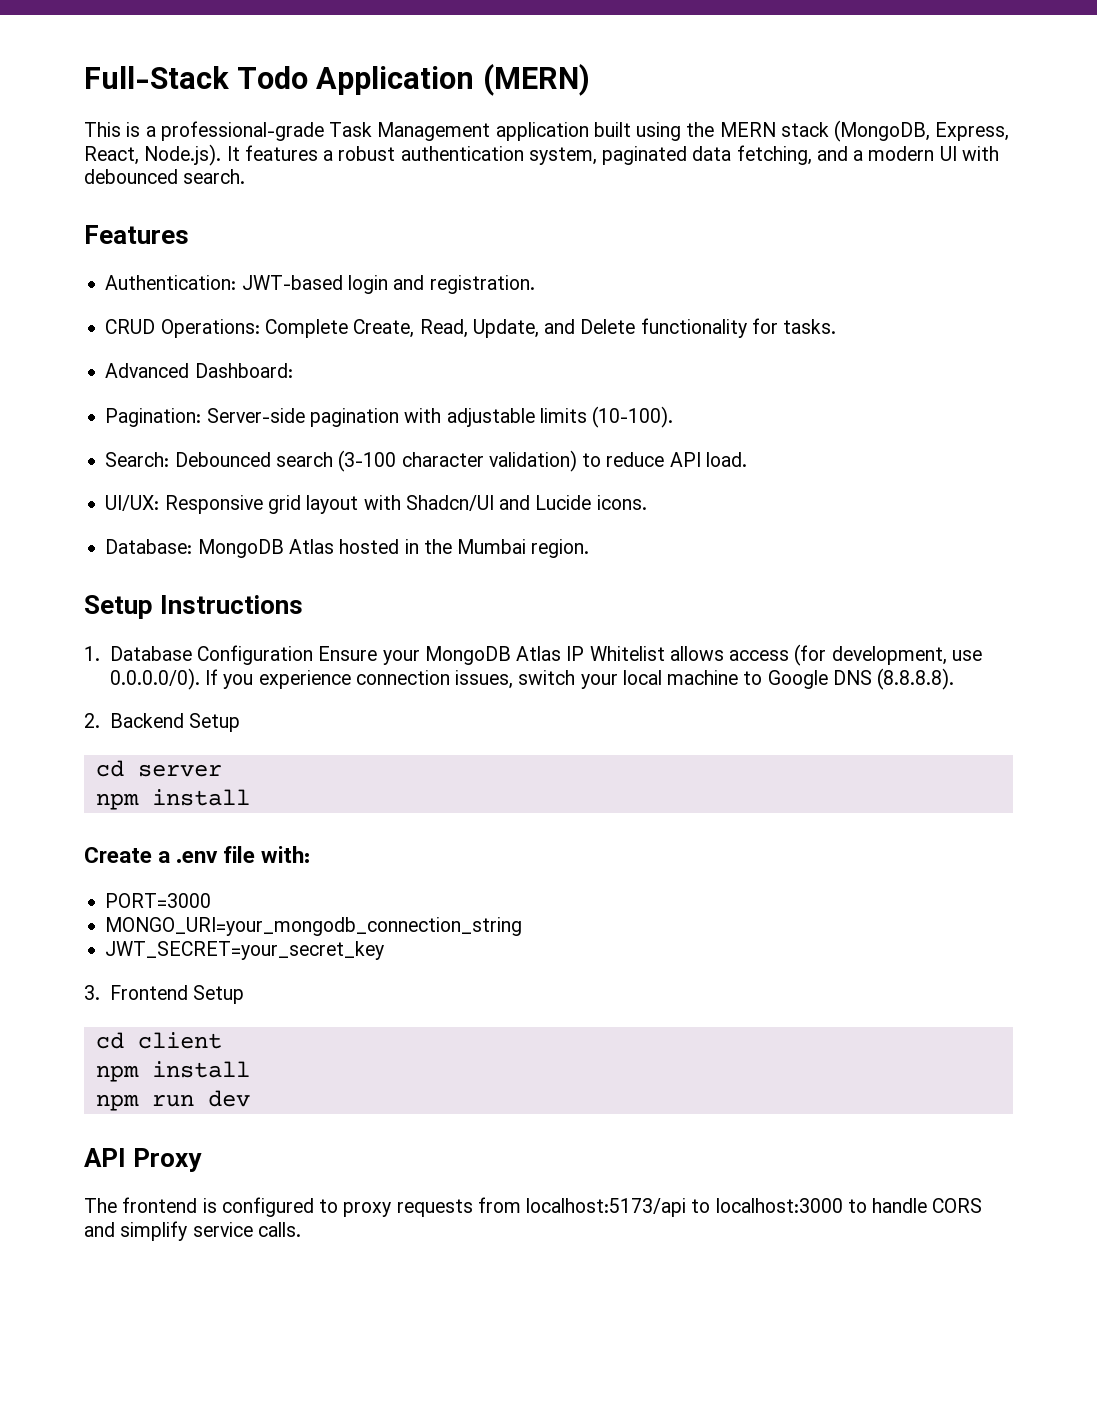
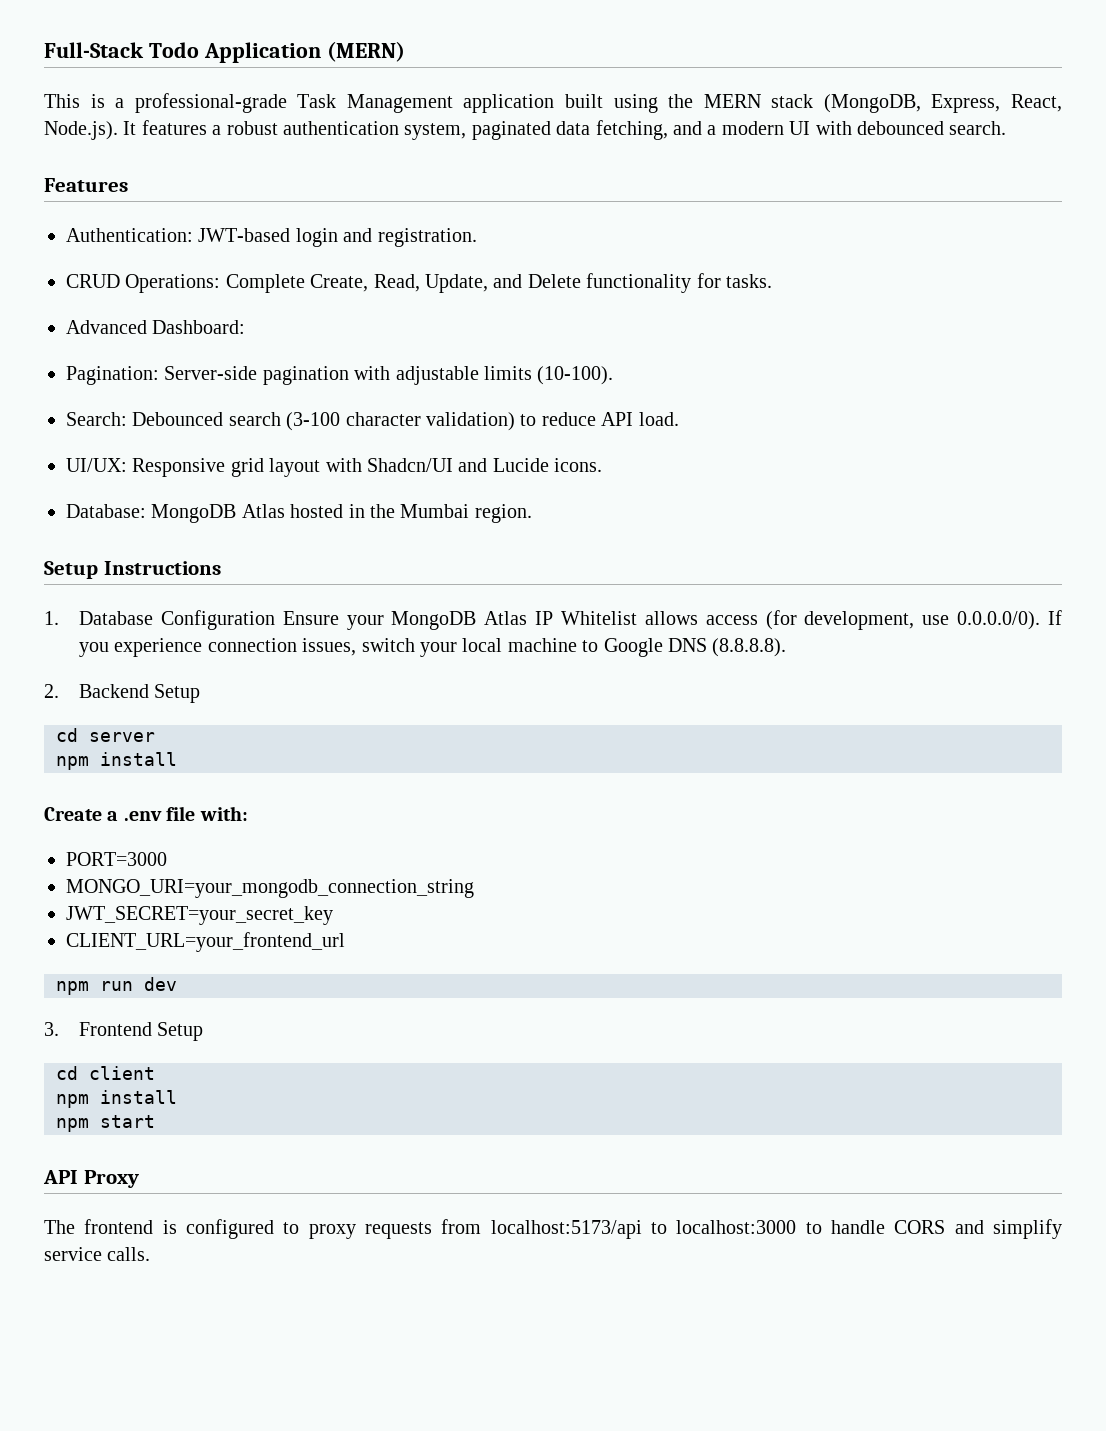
+ CLIENT_URL=your_frontend_url
+ npm run dev
- npm run dev
+ npm start

